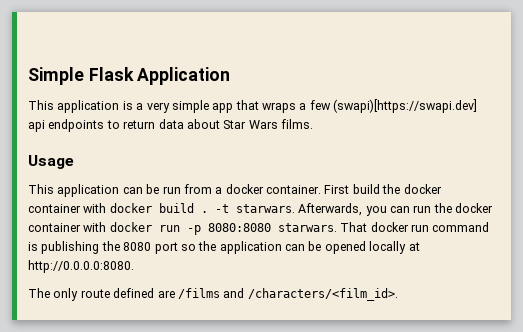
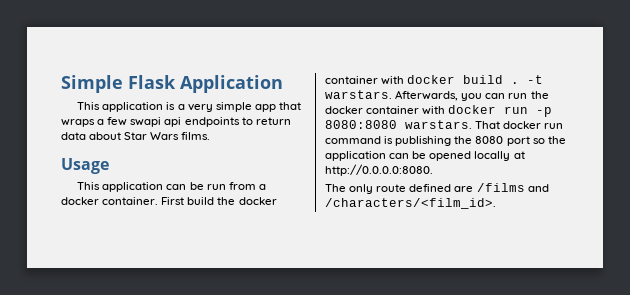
- This application is a very simple app that wraps a few (swapi)[https://swapi.dev] api endpoints to return data about Star Wars films.
+ This application is a very simple app that wraps a few swapi api endpoints to return data about Star Wars films.
- -t starwars.
+ -t warstars.
- Afterwards, you can run the docker container with docker run -p 8080:8080 starwars.
+ Afterwards, you can run the docker container with docker run -p 8080:8080 warstars.

